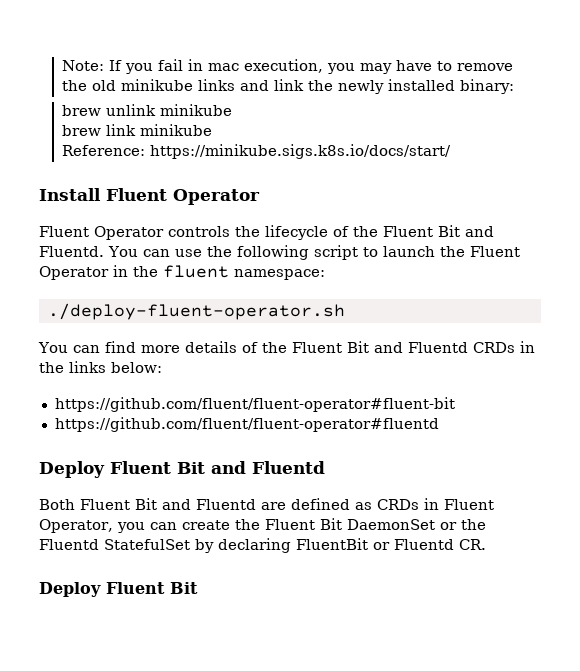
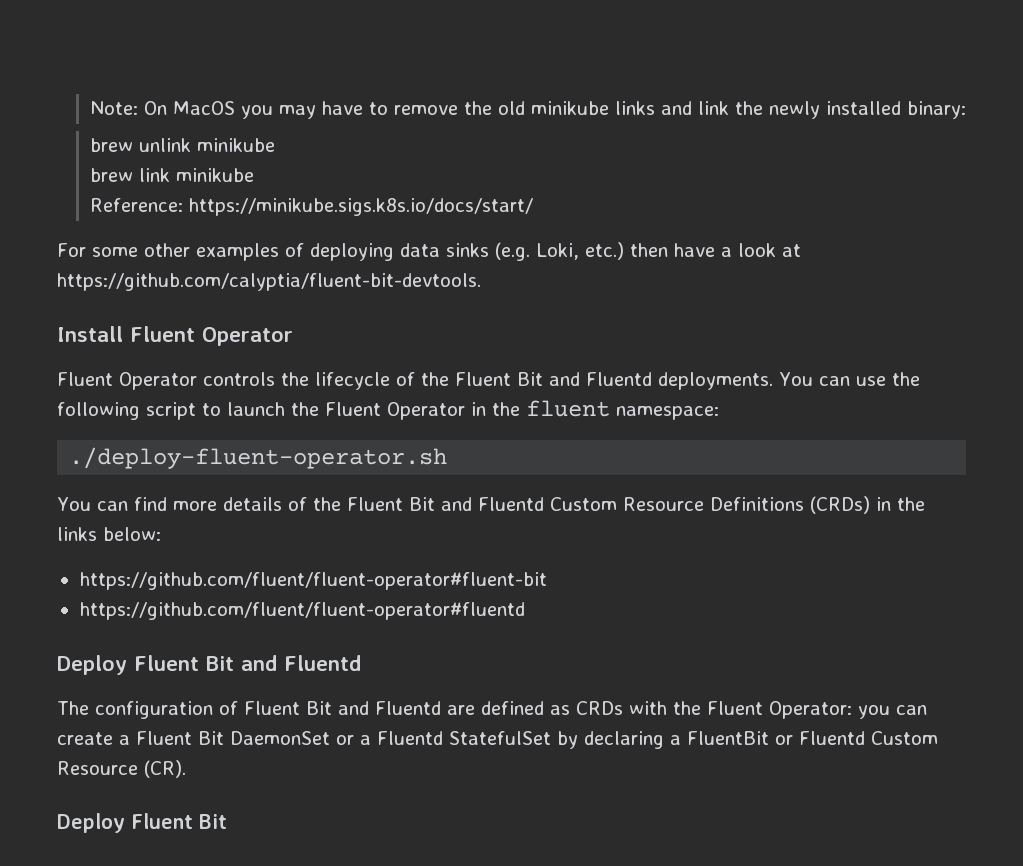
- Note: If you fail in mac execution, you may have to remove the old minikube links and link the newly installed binary:
+ Note: On MacOS you may have to remove the old minikube links and link the newly installed binary:
+ For some other examples of deploying data sinks (e.g. Loki, etc.) then have a look at https://github.com/calyptia/fluent-bit-devtools.
- Fluent Operator controls the lifecycle of the Fluent Bit and Fluentd.
+ Fluent Operator controls the lifecycle of the Fluent Bit and Fluentd deployments.
- You can find more details of the Fluent Bit and Fluentd CRDs in the links below:
+ You can find more details of the Fluent Bit and Fluentd Custom Resource Definitions (CRDs) in the links below:
- Both Fluent Bit and Fluentd are defined as CRDs in Fluent Operator, you can create the Fluent Bit DaemonSet or the Fluentd StatefulSet by declaring FluentBit or Fluentd CR.
+ The configuration of Fluent Bit and Fluentd are defined as CRDs with the Fluent Operator: you can create a Fluent Bit DaemonSet or a Fluentd StatefulSet by declaring a FluentBit or Fluentd Custom Resource (CR).

